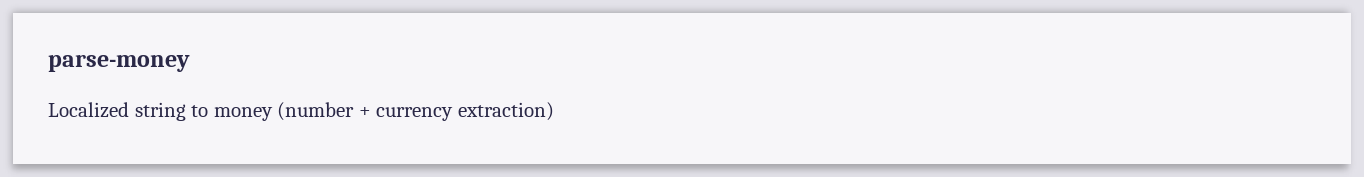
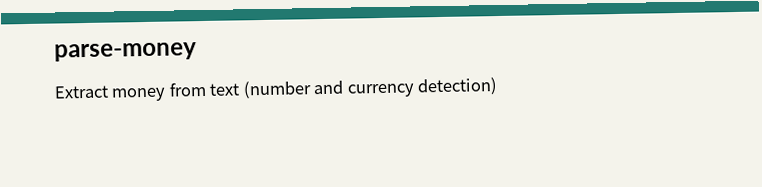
- Localized string to money (number + currency extraction)
+ Extract money from text (number and currency detection)

